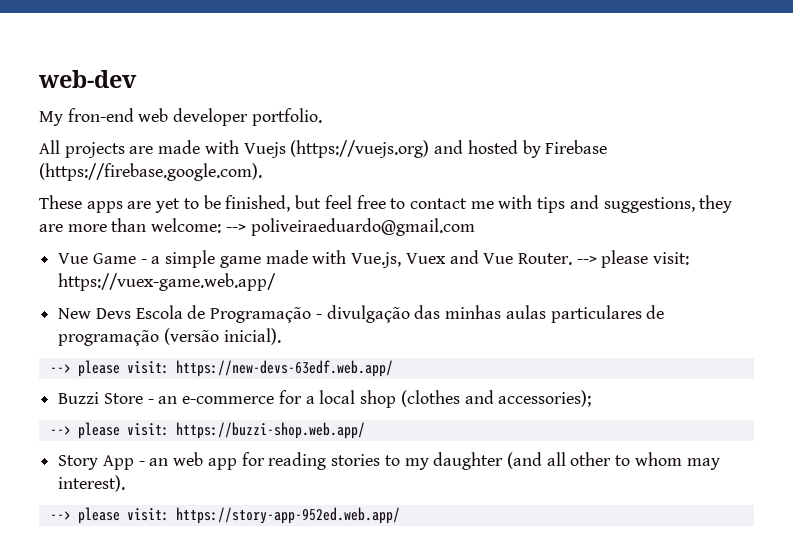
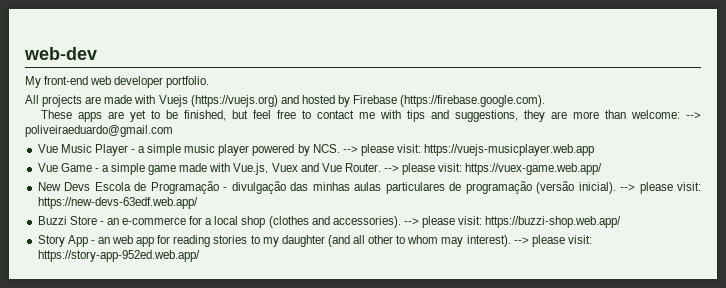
- My fron-end web developer portfolio.
+ My front-end web developer portfolio.
+ Vue Music Player - a simple music player powered by NCS. --> please visit: https://vuejs-musicplayer.web.app
- New Devs Escola de Programação - divulgação das minhas aulas particulares de programação (versão inicial).
- --> please visit: https://new-devs-63edf.web.app/
+ New Devs Escola de Programação - divulgação das minhas aulas particulares de programação (versão inicial). --> please visit: https://new-devs-63edf.web.app/
- Buzzi Store - an e-commerce for a local shop (clothes and accessories);
- --> please visit: https://buzzi-shop.web.app/
+ Buzzi Store - an e-commerce for a local shop (clothes and accessories). --> please visit: https://buzzi-shop.web.app/
- Story App - an web app for reading stories to my daughter (and all other to whom may interest).
- --> please visit: https://story-app-952ed.web.app/
+ Story App - an web app for reading stories to my daughter (and all other to whom may interest). --> please visit: https://story-app-952ed.web.app/

